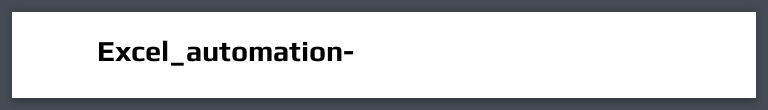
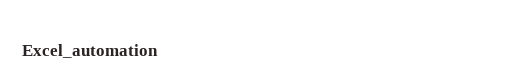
- Excel_automation-
+ Excel_automation

